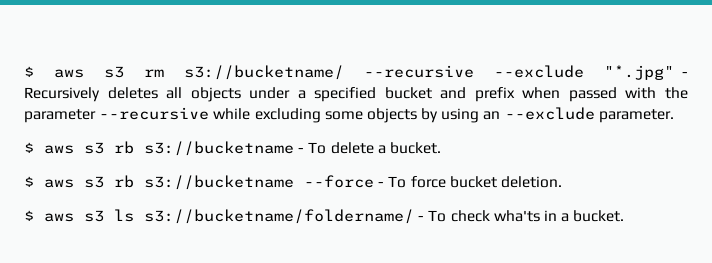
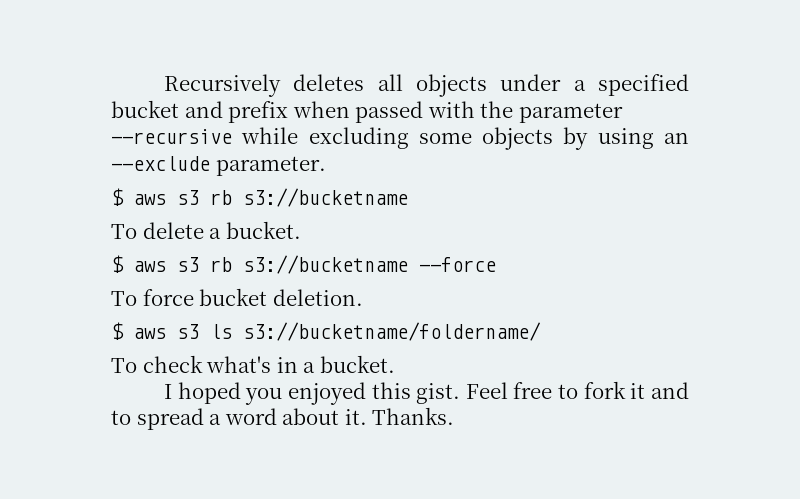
- $ aws s3 rm s3://bucketname/ --recursive --exclude "*.jpg" - Recursively deletes all objects under a specified bucket and prefix when passed with the parameter --recursive while excluding some objects by using an --exclude parameter.
- $ aws s3 rb s3://bucketname - To delete a bucket.
+ Recursively deletes all objects under a specified bucket and prefix when passed with the parameter --recursive while excluding some objects by using an --exclude parameter.
+ $ aws s3 rb s3://bucketname
+ To delete a bucket.
- $ aws s3 rb s3://bucketname --force - To force bucket deletion.
+ $ aws s3 rb s3://bucketname --force
+ To force bucket deletion.
- $ aws s3 ls s3://bucketname/foldername/ - To check wha'ts in a bucket.
+ $ aws s3 ls s3://bucketname/foldername/
+ To check what's in a bucket.
+ I hoped you enjoyed this gist. Feel free to fork it and to spread a word about it. Thanks.

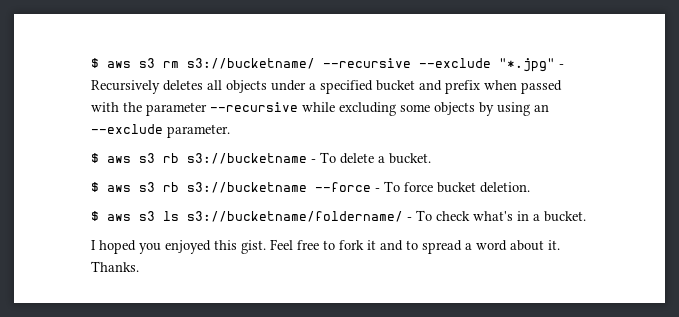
- Recursively deletes all objects under a specified bucket and prefix when passed with the parameter --recursive while excluding some objects by using an --exclude parameter.
- $ aws s3 rb s3://bucketname
- To delete a bucket.
+ $ aws s3 rm s3://bucketname/ --recursive --exclude "*.jpg" - Recursively deletes all objects under a specified bucket and prefix when passed with the parameter --recursive while excluding some objects by using an --exclude parameter.
+ $ aws s3 rb s3://bucketname - To delete a bucket.
- $ aws s3 rb s3://bucketname --force
- To force bucket deletion.
+ $ aws s3 rb s3://bucketname --force - To force bucket deletion.
- $ aws s3 ls s3://bucketname/foldername/
- To check what's in a bucket.
+ $ aws s3 ls s3://bucketname/foldername/ - To check what's in a bucket.

